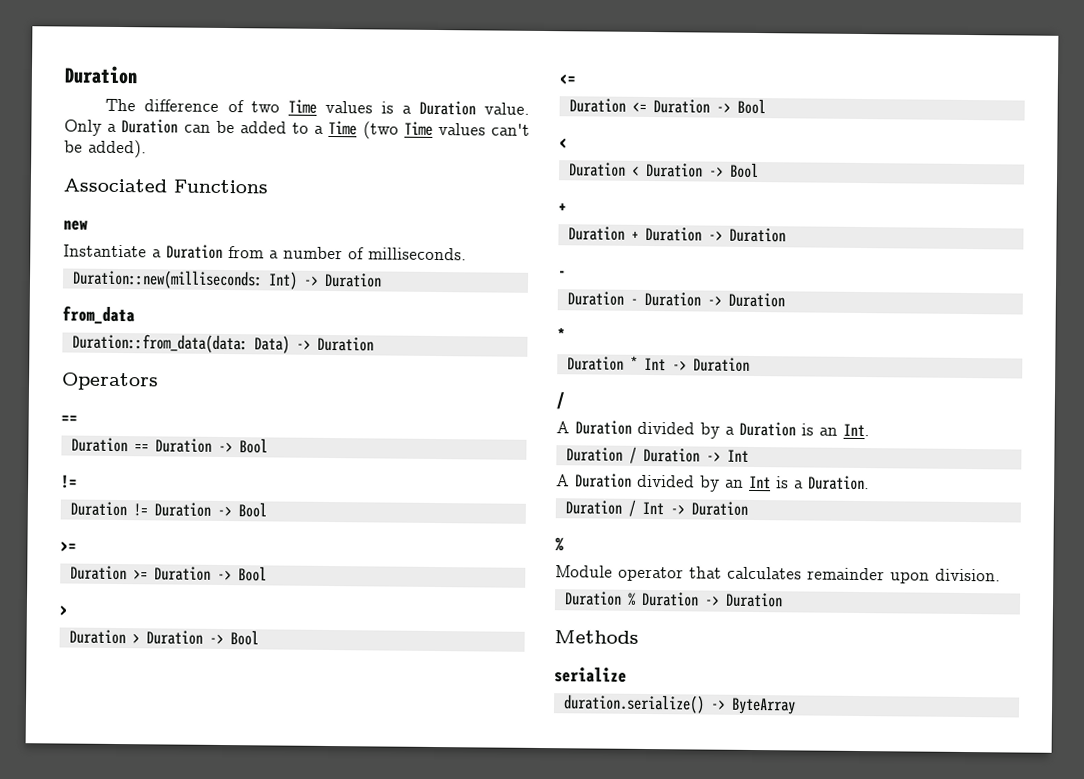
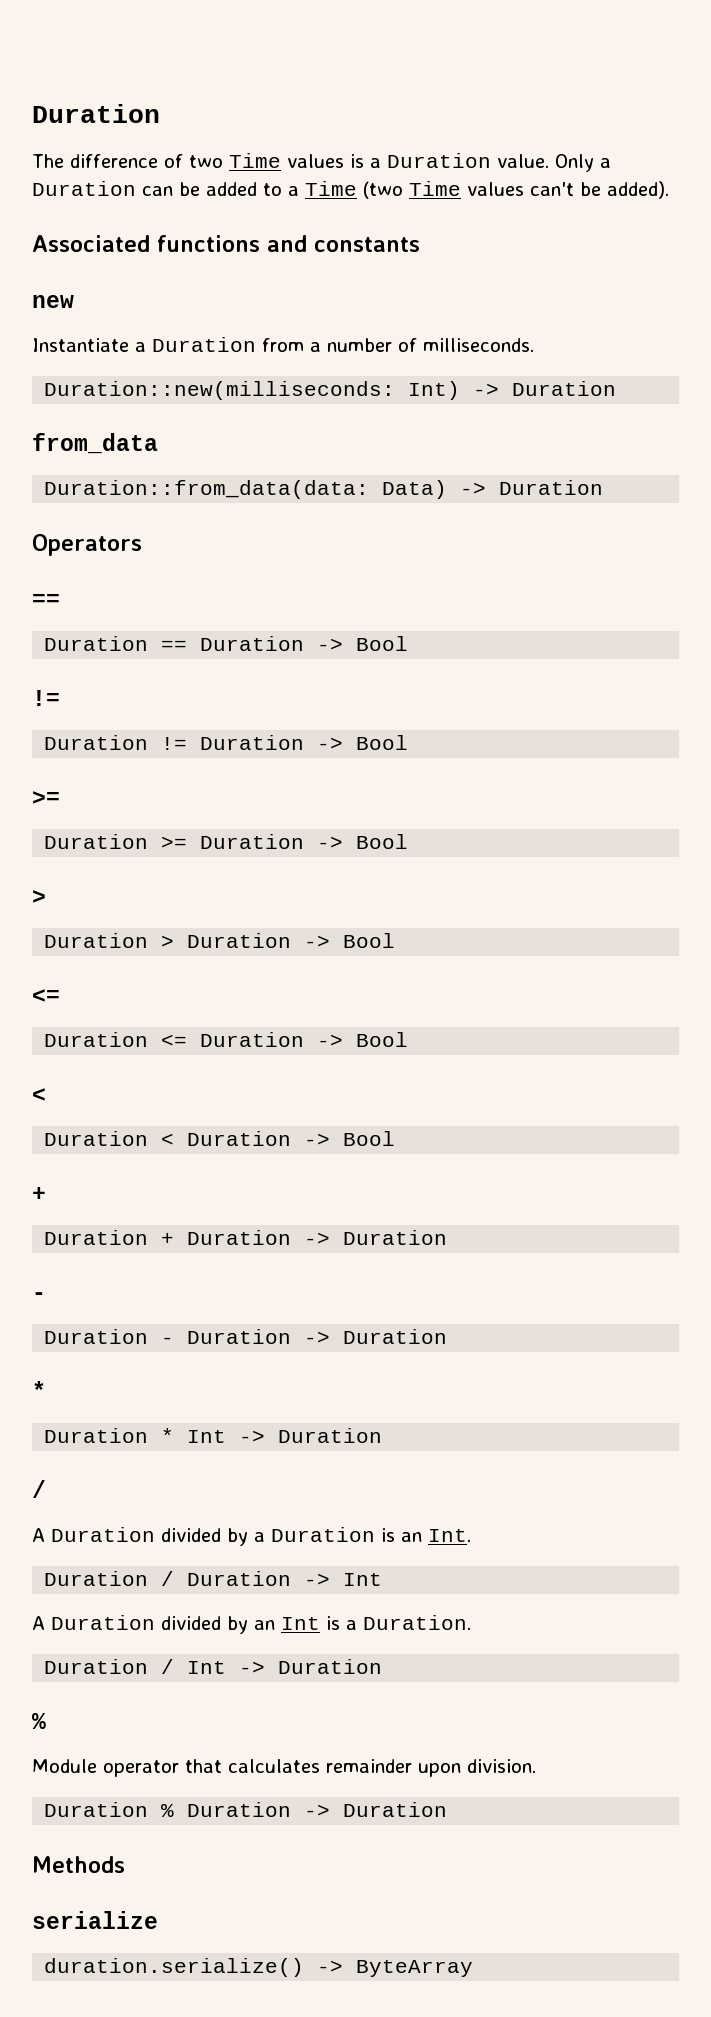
- Associated Functions
+ Associated functions and constants

